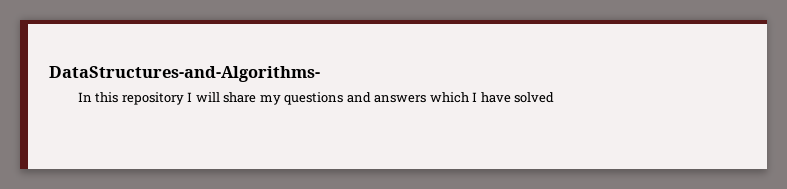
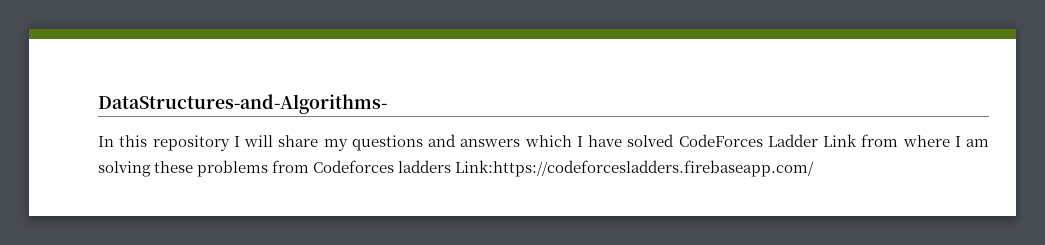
- In this repository I will share my questions and answers which I have solved
+ In this repository I will share my questions and answers which I have solved CodeForces Ladder Link from where I am solving these problems from Codeforces ladders Link:https://codeforcesladders.firebaseapp.com/

